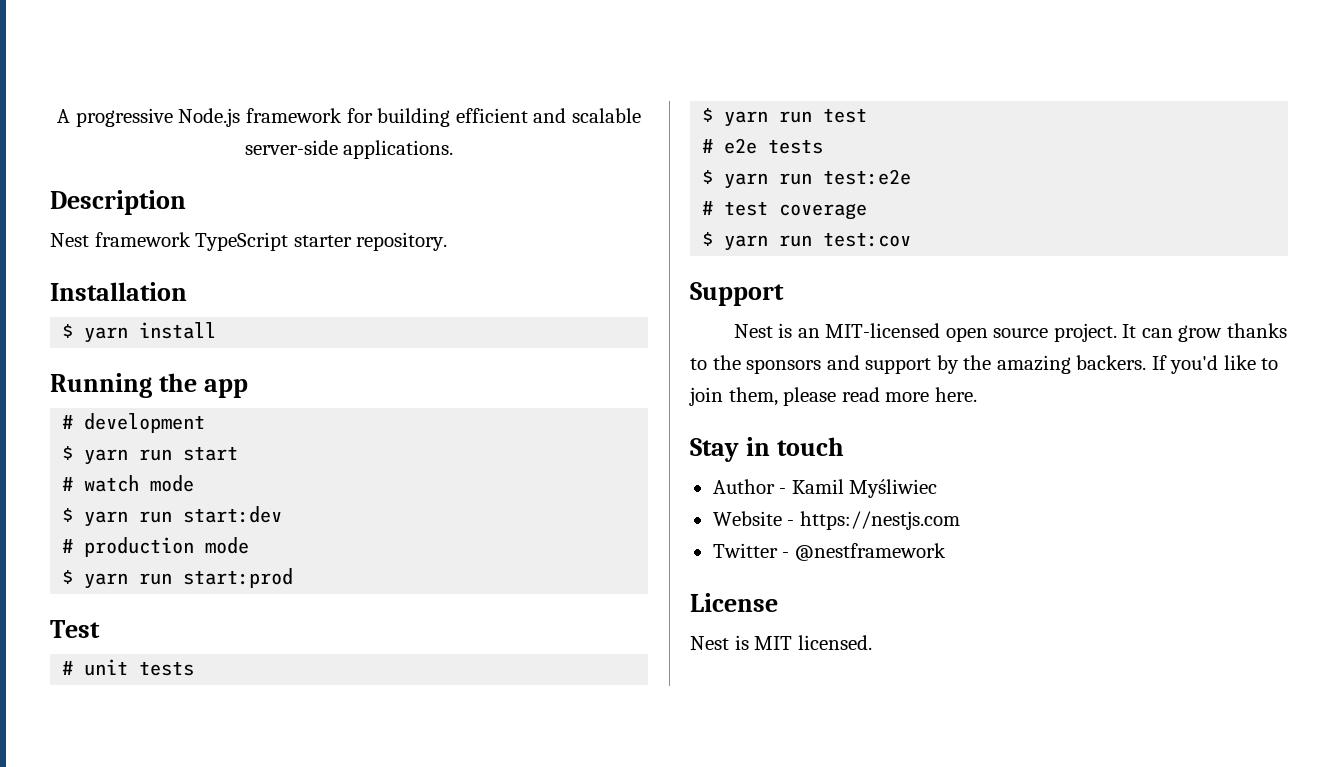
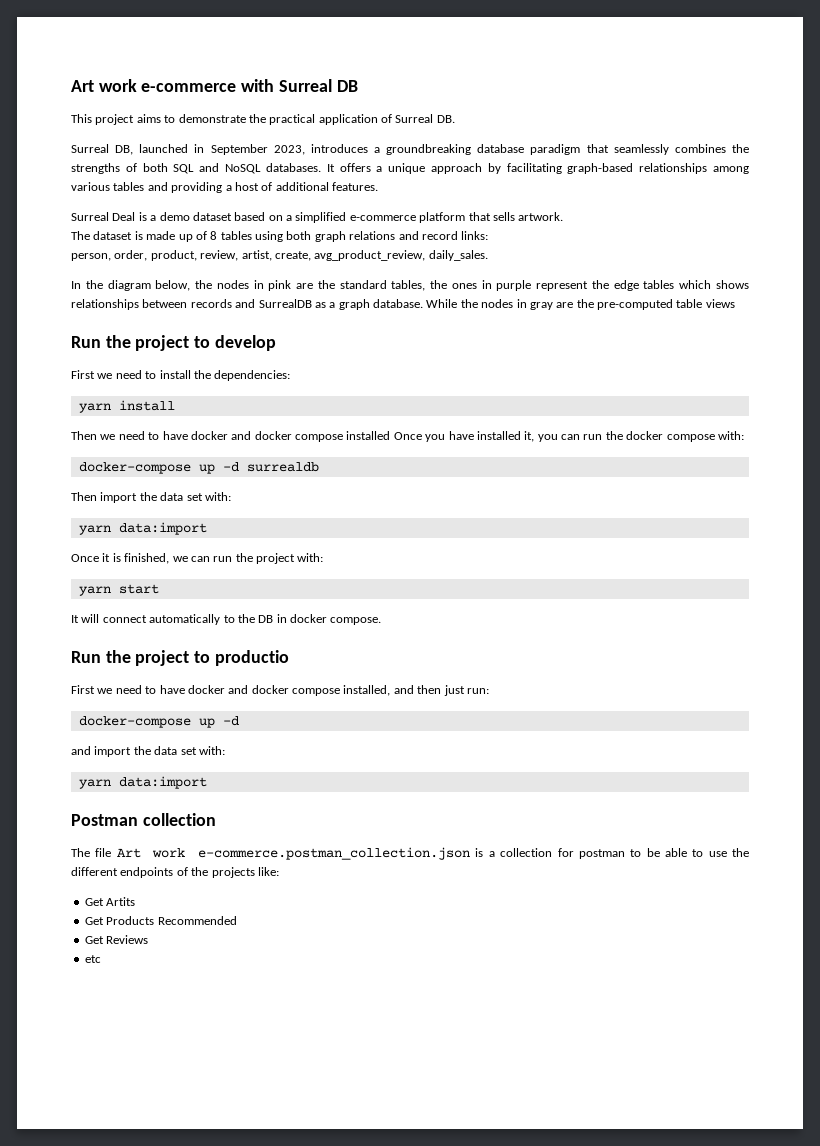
- A progressive Node.js framework for building efficient and scalable server-side applications.
- Description
- Nest framework TypeScript starter repository.
- Installation
- $ yarn install
- Running the app
- # development
- $ yarn run start
- # watch mode
- $ yarn run start:dev
- # production mode
- $ yarn run start:prod
- Test
- # unit tests
- $ yarn run test
- # e2e tests
- $ yarn run test:e2e
- # test coverage
- $ yarn run test:cov
- Support
- Nest is an MIT-licensed open source project. It can grow thanks to the sponsors and support by the amazing backers. If you'd like to join them, please read more here.
- Stay in touch
- Author - Kamil Myśliwiec
- Website - https://nestjs.com
- Twitter - @nestframework
- License
- Nest is MIT licensed.
+ Art work e-commerce with Surreal DB
+ This project aims to demonstrate the practical application of Surreal DB.
+ Surreal DB, launched in September 2023, introduces a groundbreaking database paradigm that seamlessly combines the strengths of both SQL and NoSQL databases. It offers a unique approach by facilitating graph-based relationships among various tables and providing a host of additional features.
+ Surreal Deal is a demo dataset based on a simplified e-commerce platform that sells artwork.
+ The dataset is made up of 8 tables using both graph relations and record links:
+ person, order, product, review, artist, create, avg_product_review, daily_sales.
+ In the diagram below, the nodes in pink are the standard tables, the ones in purple represent the edge tables which shows relationships between records and SurrealDB as a graph database. While the nodes in gray are the pre-computed table views
+ Run the project to develop
+ First we need to install the dependencies:
+ yarn install
+ Then we need to have docker and docker compose installed Once you have installed it, you can run the docker compose with:
+ docker-compose up -d surrealdb
+ Then import the data set with:
+ yarn data:import
+ Once it is finished, we can run the project with:
+ yarn start
+ It will connect automatically to the DB in docker compose.
+ Run the project to productio
+ First we need to have docker and docker compose installed, and then just run:
+ docker-compose up -d
+ and import the data set with:
+ yarn data:import
+ Postman collection
+ The file Art work e-commerce.postman_collection.json is a collection for postman to be able to use the different endpoints of the projects like:
+ Get Artits
+ Get Products Recommended
+ Get Reviews
+ etc

